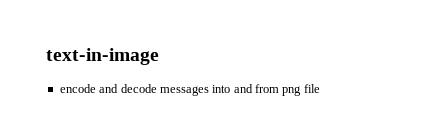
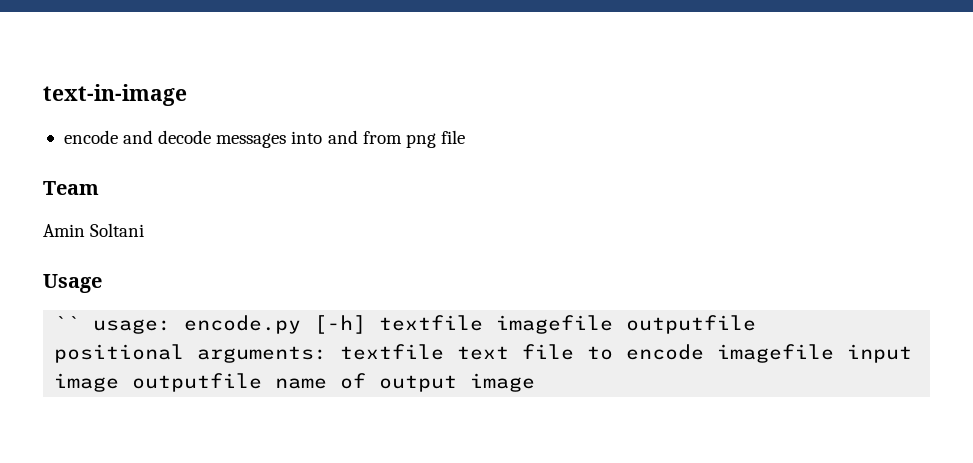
+ Team
+ Amin Soltani
+ Usage
+ `` usage: encode.py [-h] textfile imagefile outputfile
+ positional arguments: textfile text file to encode imagefile input image outputfile name of output image

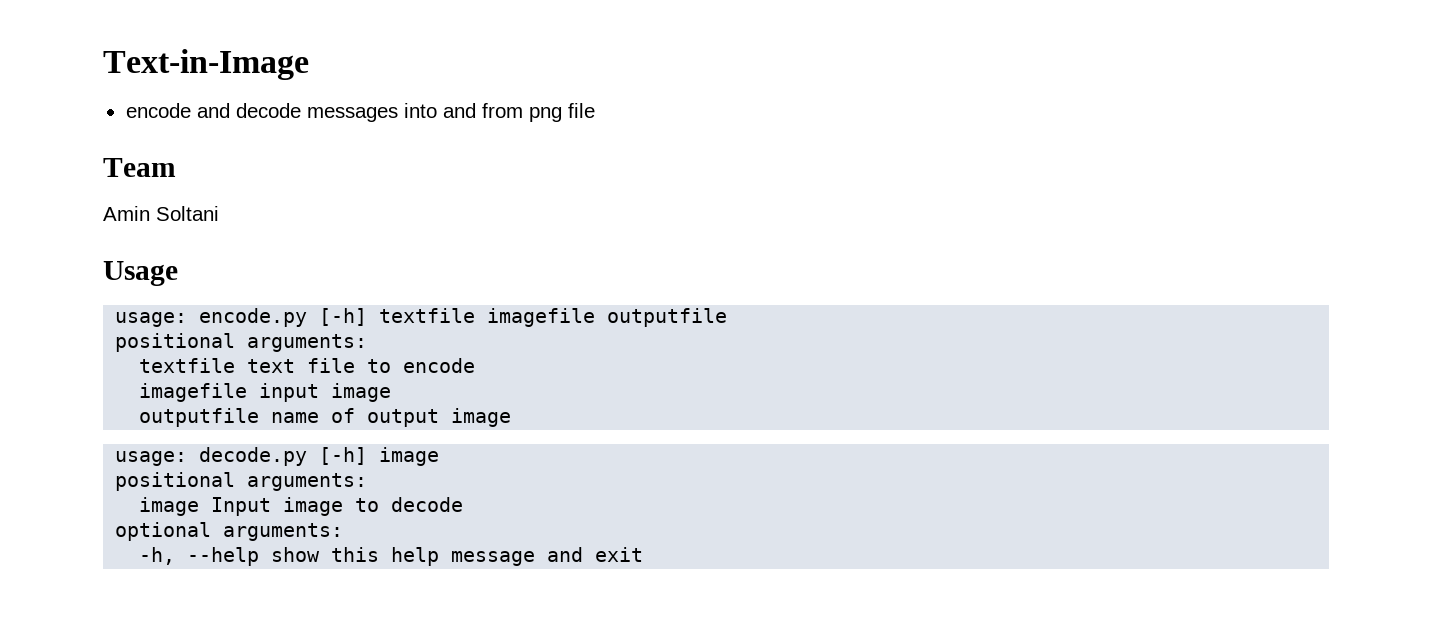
- text-in-image
+ Text-in-Image
- `` usage: encode.py [-h] textfile imagefile outputfile
- positional arguments: textfile text file to encode imagefile input image outputfile name of output image
+ usage: encode.py [-h] textfile imagefile outputfile
+ positional arguments:
+ textfile text file to encode
+ imagefile input image
+ outputfile name of output image
+ usage: decode.py [-h] image
+ positional arguments:
+ image Input image to decode
+ optional arguments:
+ -h, --help show this help message and exit

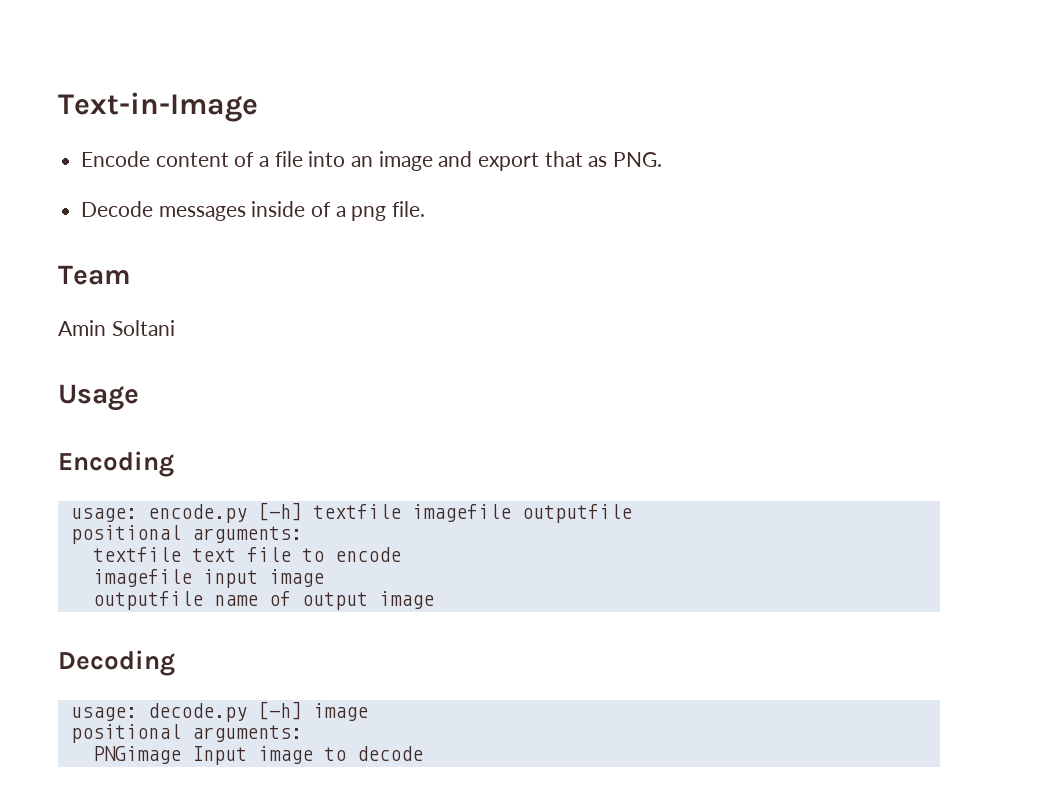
- encode and decode messages into and from png file
+ Encode content of a file into an image and export that as PNG.
+ Decode messages inside of a png file.
+ Encoding
+ Decoding
- image Input image to decode
+ PNGimage Input image to decode
- optional arguments:
- -h, --help show this help message and exit

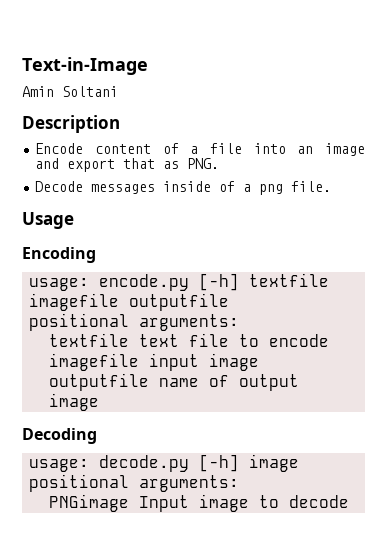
+ Amin Soltani
+ Description
- Team
- Amin Soltani

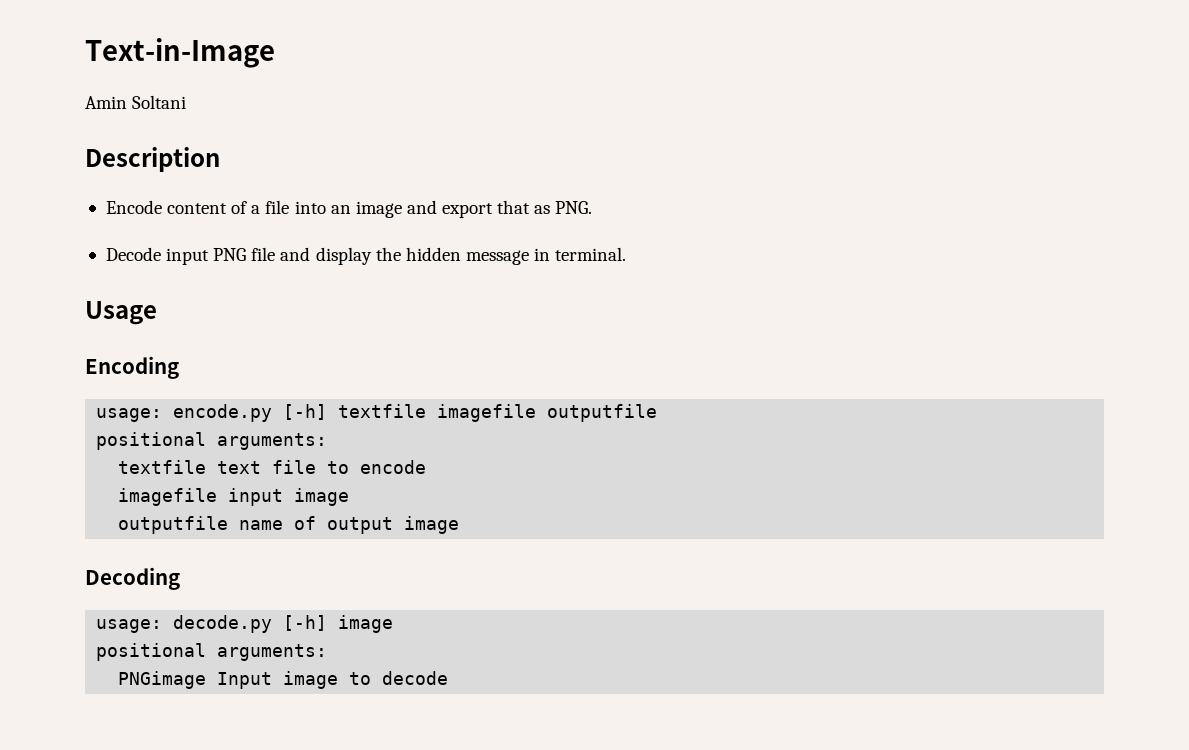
- Decode messages inside of a png file.
+ Decode input PNG file and display the hidden message in terminal.

